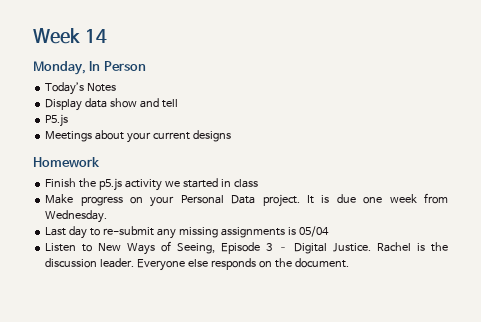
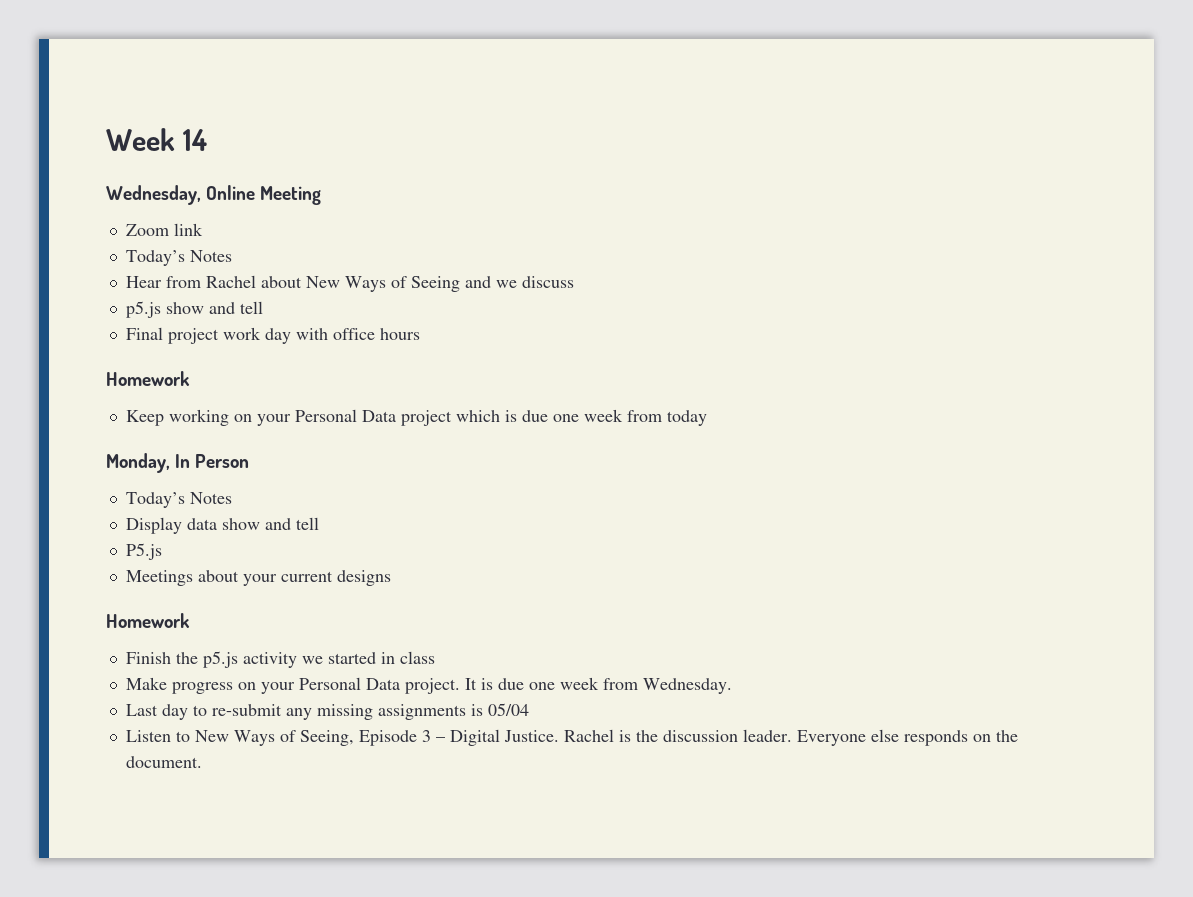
+ Wednesday, Online Meeting
+ Zoom link
+ Today’s Notes
+ Hear from Rachel about New Ways of Seeing and we discuss
+ p5.js show and tell
+ Final project work day with office hours
+ Homework
+ Keep working on your Personal Data project which is due one week from today

